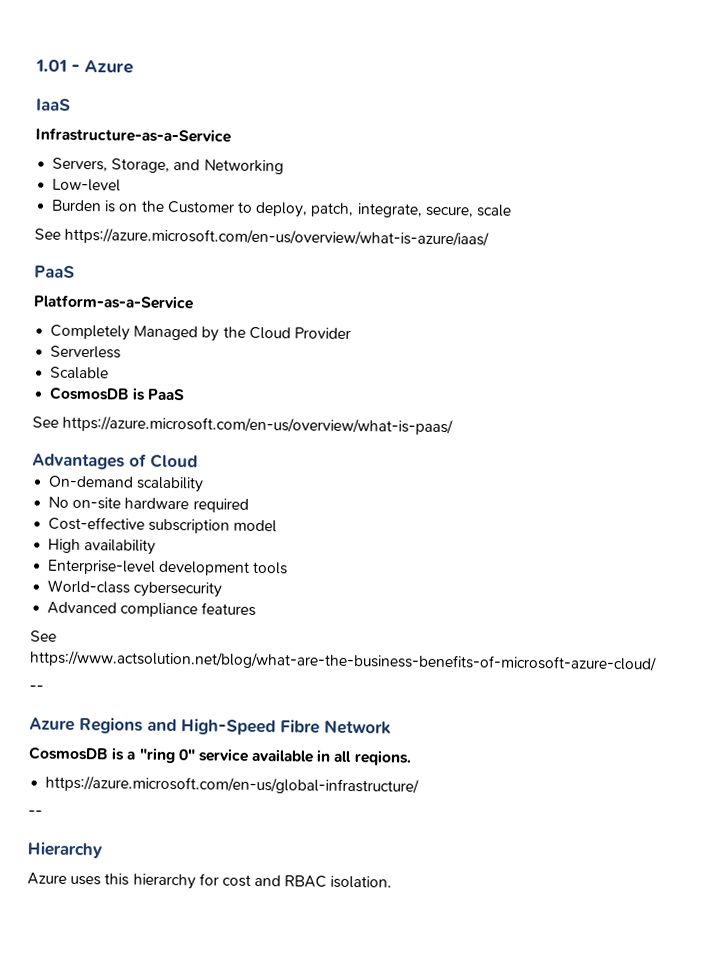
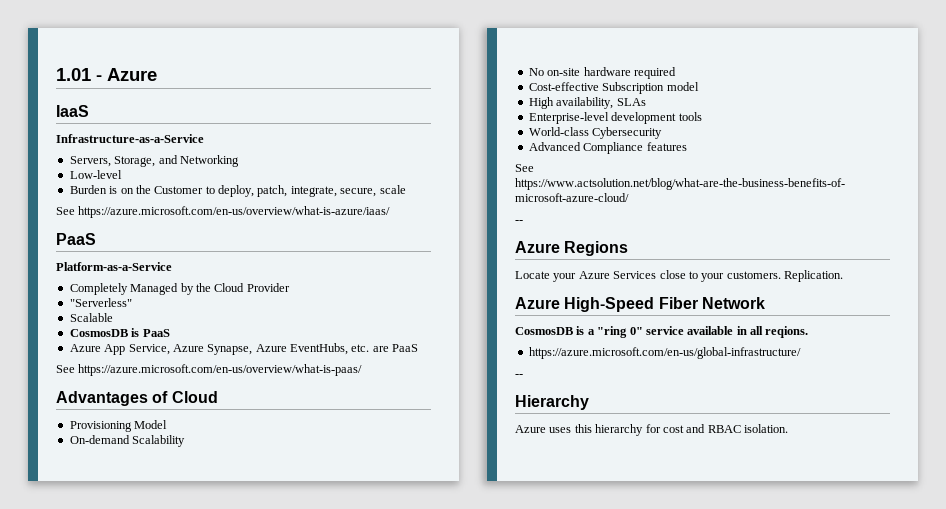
- Serverless
+ "Serverless"
+ Azure App Service, Azure Synapse, Azure EventHubs, etc. are PaaS
+ Provisioning Model
- On-demand scalability
+ On-demand Scalability
- Cost-effective subscription model
+ Cost-effective Subscription model
- High availability
+ High availability, SLAs
- World-class cybersecurity
+ World-class Cybersecurity
- Advanced compliance features
+ Advanced Compliance features
- Azure Regions and High-Speed Fibre Network
+ Azure Regions
+ Locate your Azure Services close to your customers. Replication.
+ Azure High-Speed Fiber Network

